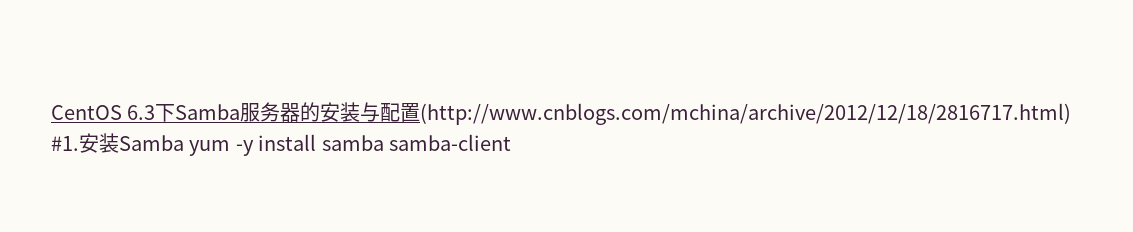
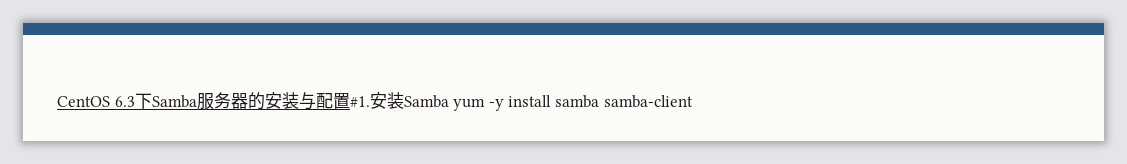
- CentOS 6.3下Samba服务器的安装与配置(http://www.cnblogs.com/mchina/archive/2012/12/18/2816717.html) #1.
+ CentOS 6.3下Samba服务器的安装与配置#1.

